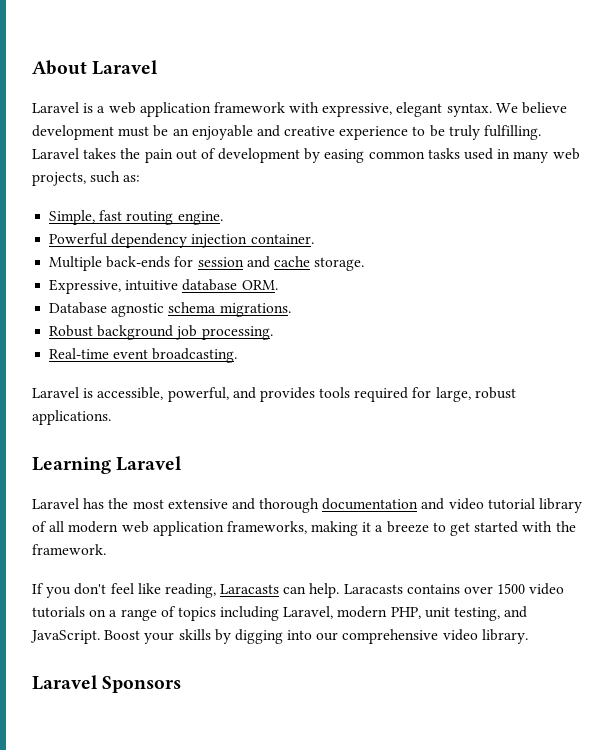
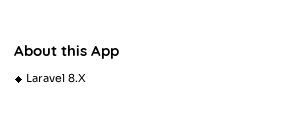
- About Laravel
- Laravel is a web application framework with expressive, elegant syntax. We believe development must be an enjoyable and creative experience to be truly fulfilling. Laravel takes the pain out of development by easing common tasks used in many web projects, such as:
- Simple, fast routing engine.
- Powerful dependency injection container.
- Multiple back-ends for session and cache storage.
- Expressive, intuitive database ORM.
- Database agnostic schema migrations.
- Robust background job processing.
- Real-time event broadcasting.
- Laravel is accessible, powerful, and provides tools required for large, robust applications.
- Learning Laravel
- Laravel has the most extensive and thorough documentation and video tutorial library of all modern web application frameworks, making it a breeze to get started with the framework.
- If you don't feel like reading, Laracasts can help. Laracasts contains over 1500 video tutorials on a range of topics including Laravel, modern PHP, unit testing, and JavaScript. Boost your skills by digging into our comprehensive video library.
- Laravel Sponsors
+ About this App
+ Laravel 8.X

